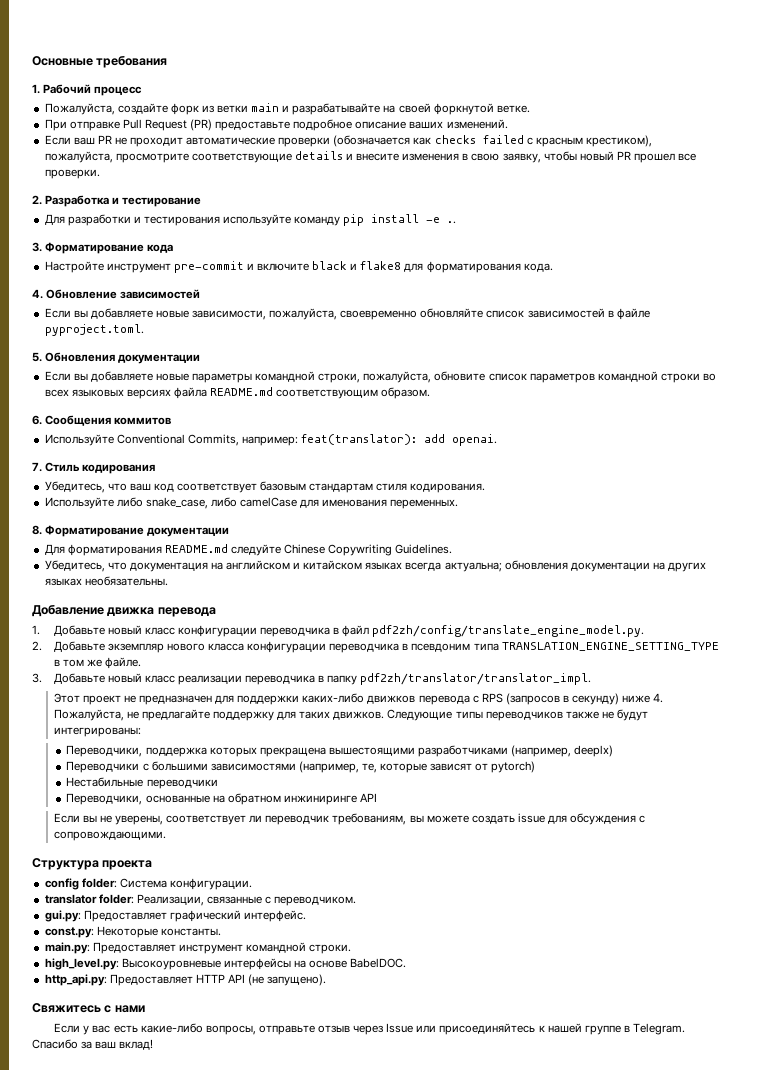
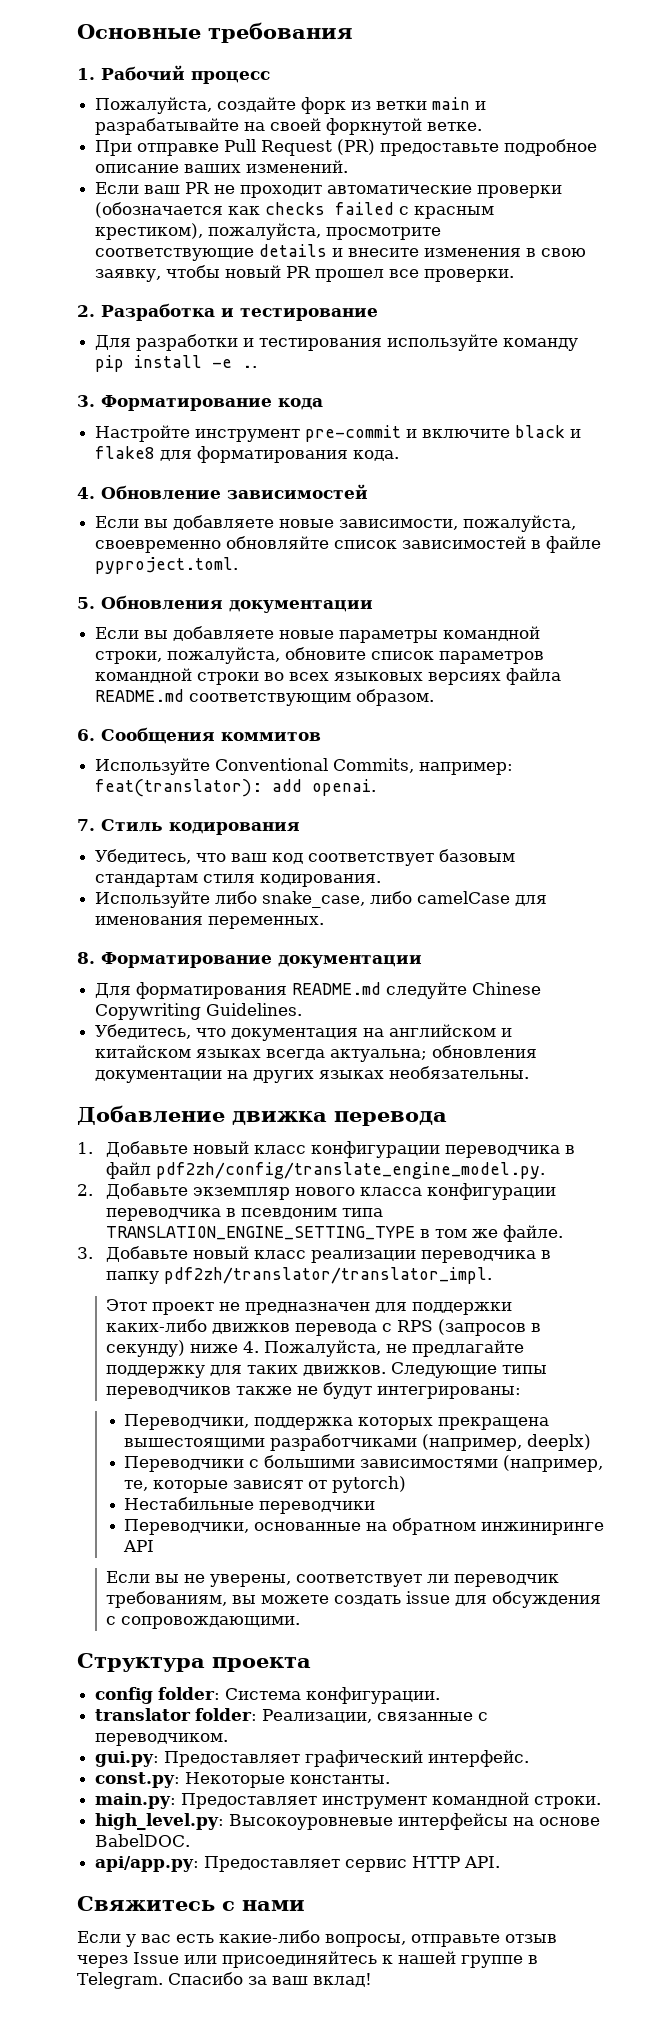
- http_api.py: Предоставляет HTTP API (не запущено).
+ api/app.py: Предоставляет сервис HTTP API.

